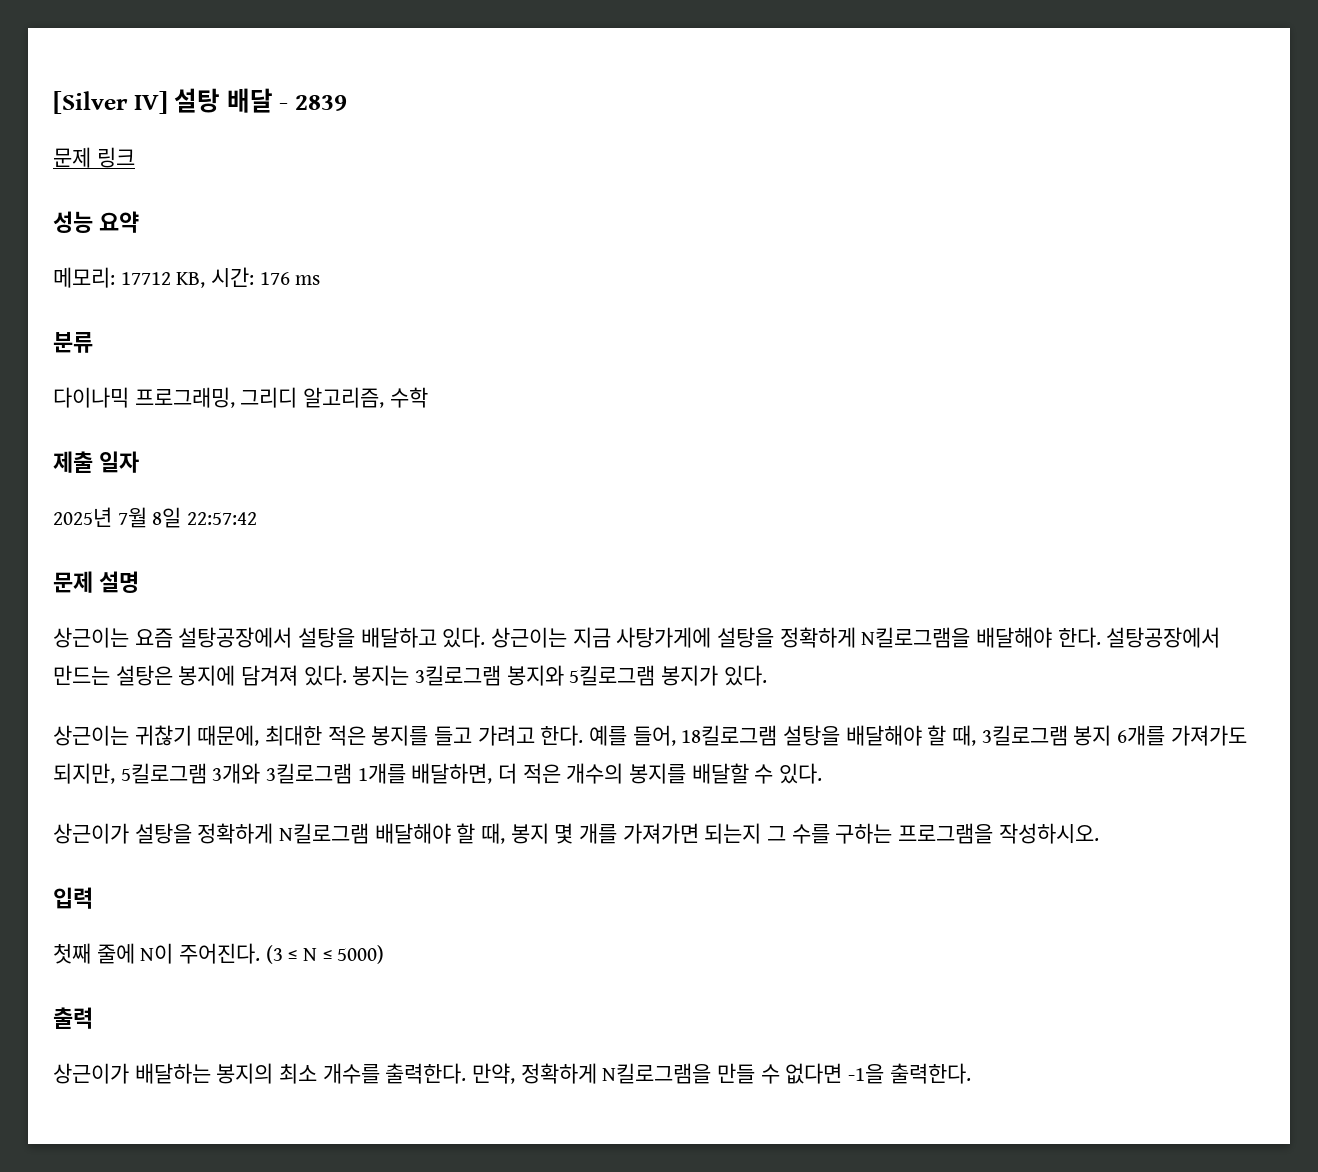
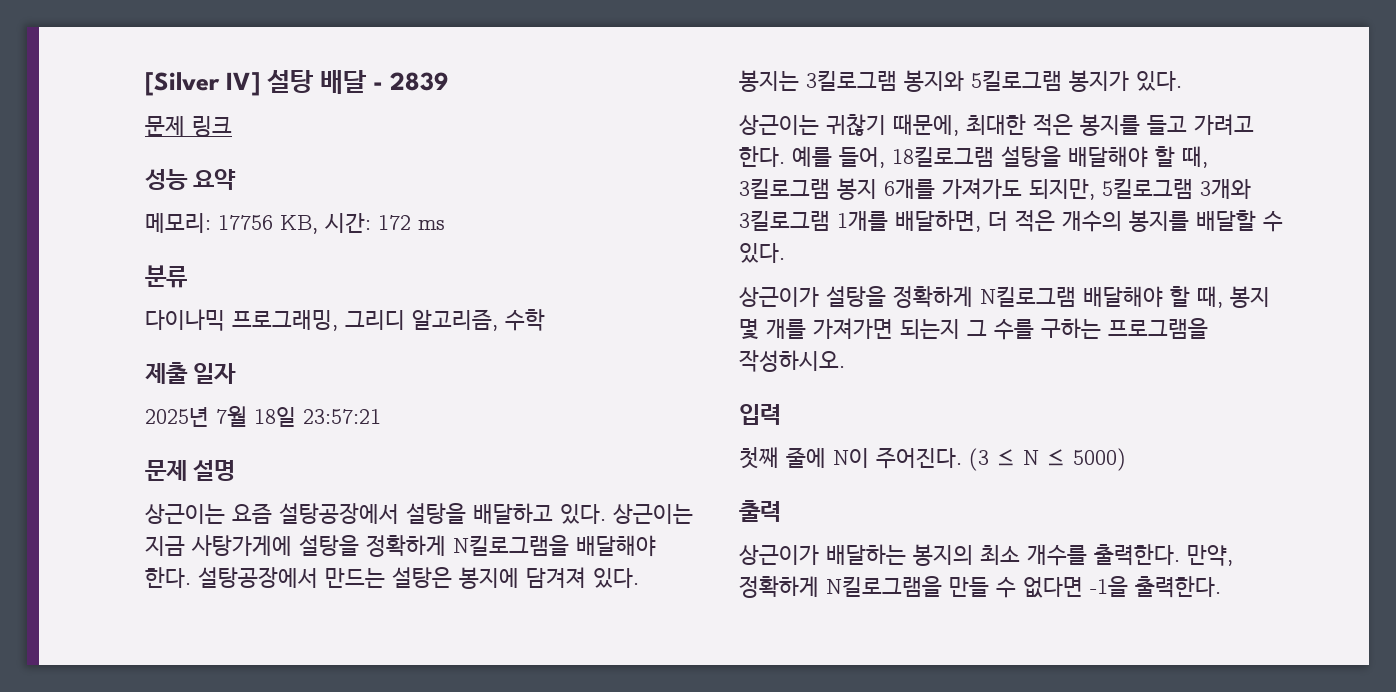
- 메모리: 17712 KB, 시간: 176 ms
+ 메모리: 17756 KB, 시간: 172 ms
- 2025년 7월 8일 22:57:42
+ 2025년 7월 18일 23:57:21

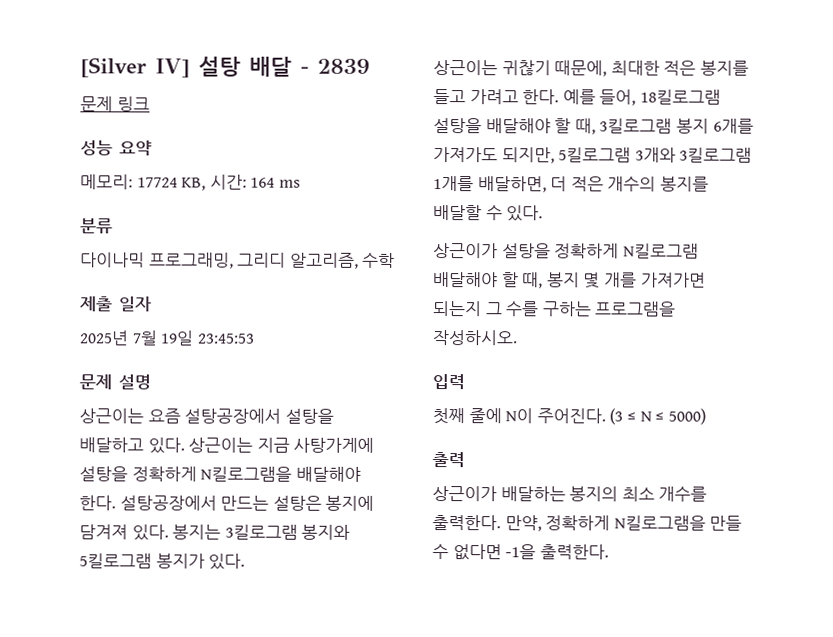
- 메모리: 17756 KB, 시간: 172 ms
+ 메모리: 17724 KB, 시간: 164 ms
- 2025년 7월 18일 23:57:21
+ 2025년 7월 19일 23:45:53

